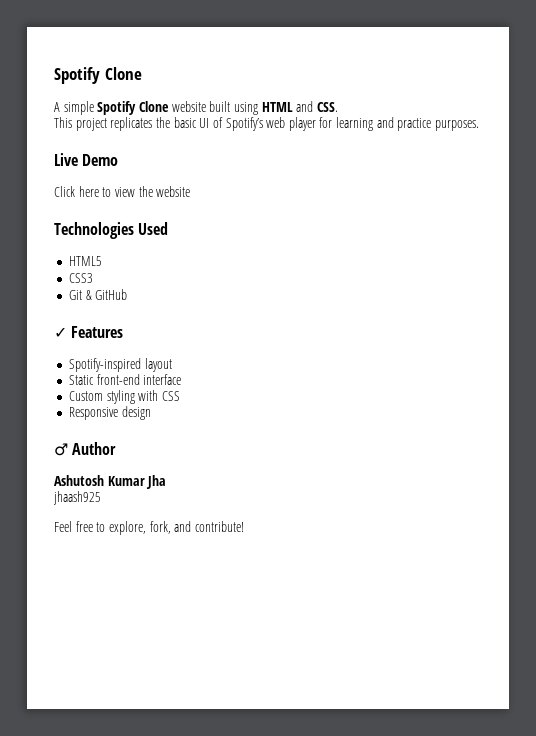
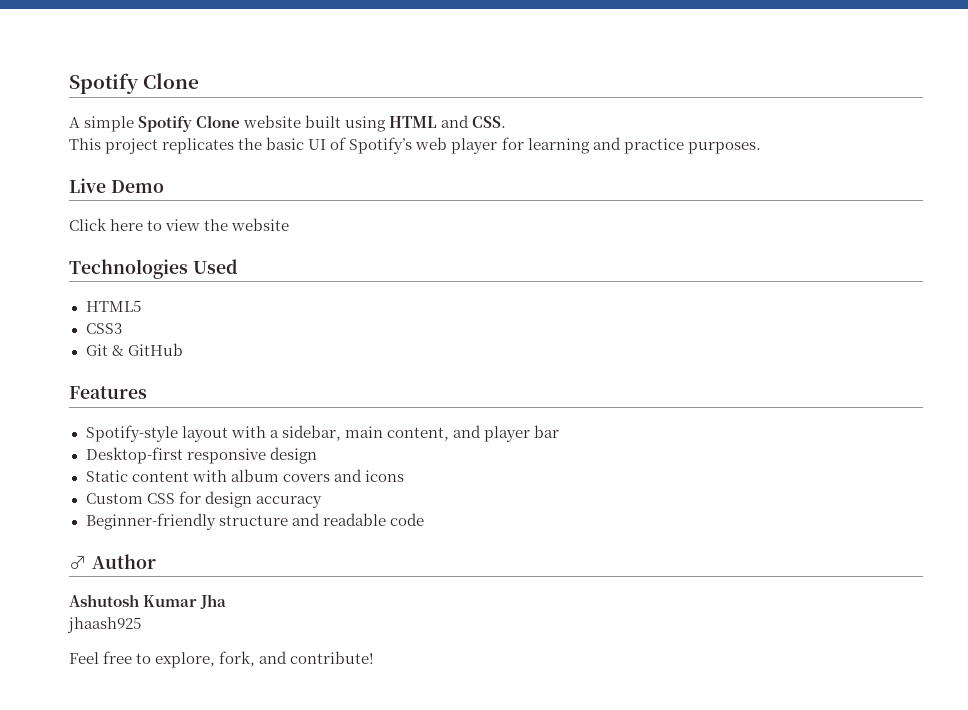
- ✓ Features
+ Features
- Spotify-inspired layout
- Static front-end interface
+ Spotify-style layout with a sidebar, main content, and player bar
+ Desktop-first responsive design
+ Static content with album covers and icons
- Custom styling with CSS
- Responsive design
+ Custom CSS for design accuracy
+ Beginner-friendly structure and readable code

